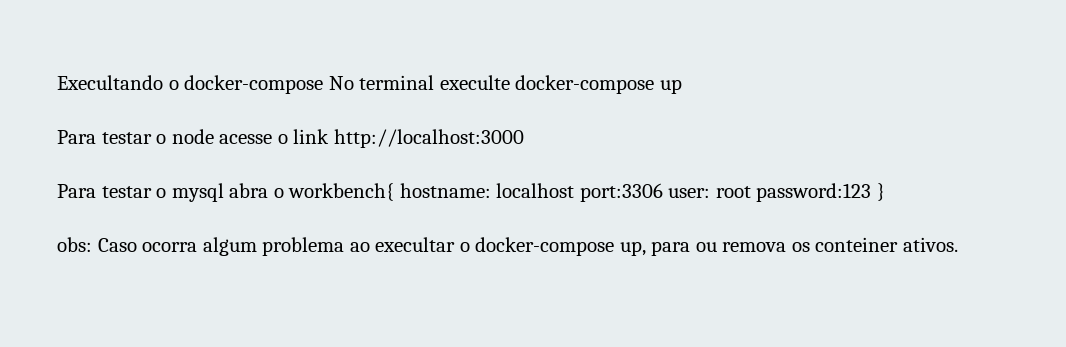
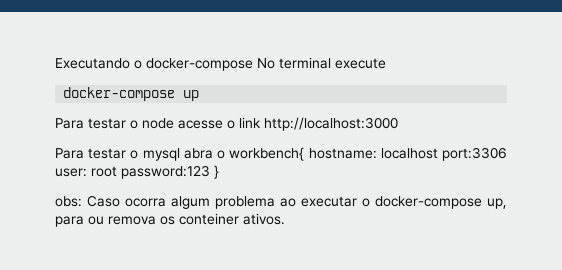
- Execultando o docker-compose No terminal execulte docker-compose up
+ Executando o docker-compose No terminal execute
+ docker-compose up
- obs: Caso ocorra algum problema ao execultar o docker-compose up, para ou remova os conteiner ativos.
+ obs: Caso ocorra algum problema ao executar o docker-compose up, para ou remova os conteiner ativos.

